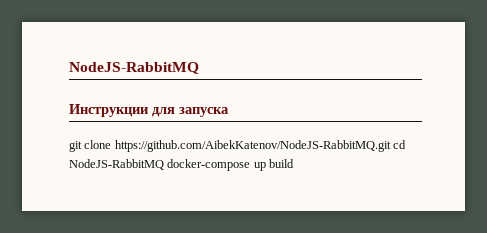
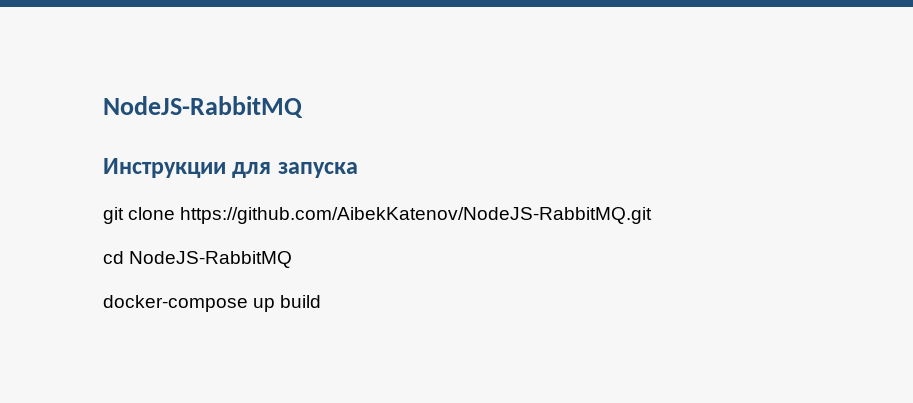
- git clone https://github.com/AibekKatenov/NodeJS-RabbitMQ.git cd NodeJS-RabbitMQ docker-compose up build
+ git clone https://github.com/AibekKatenov/NodeJS-RabbitMQ.git
+ cd NodeJS-RabbitMQ
+ docker-compose up build

